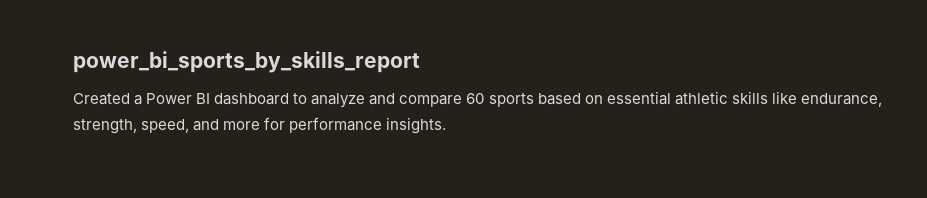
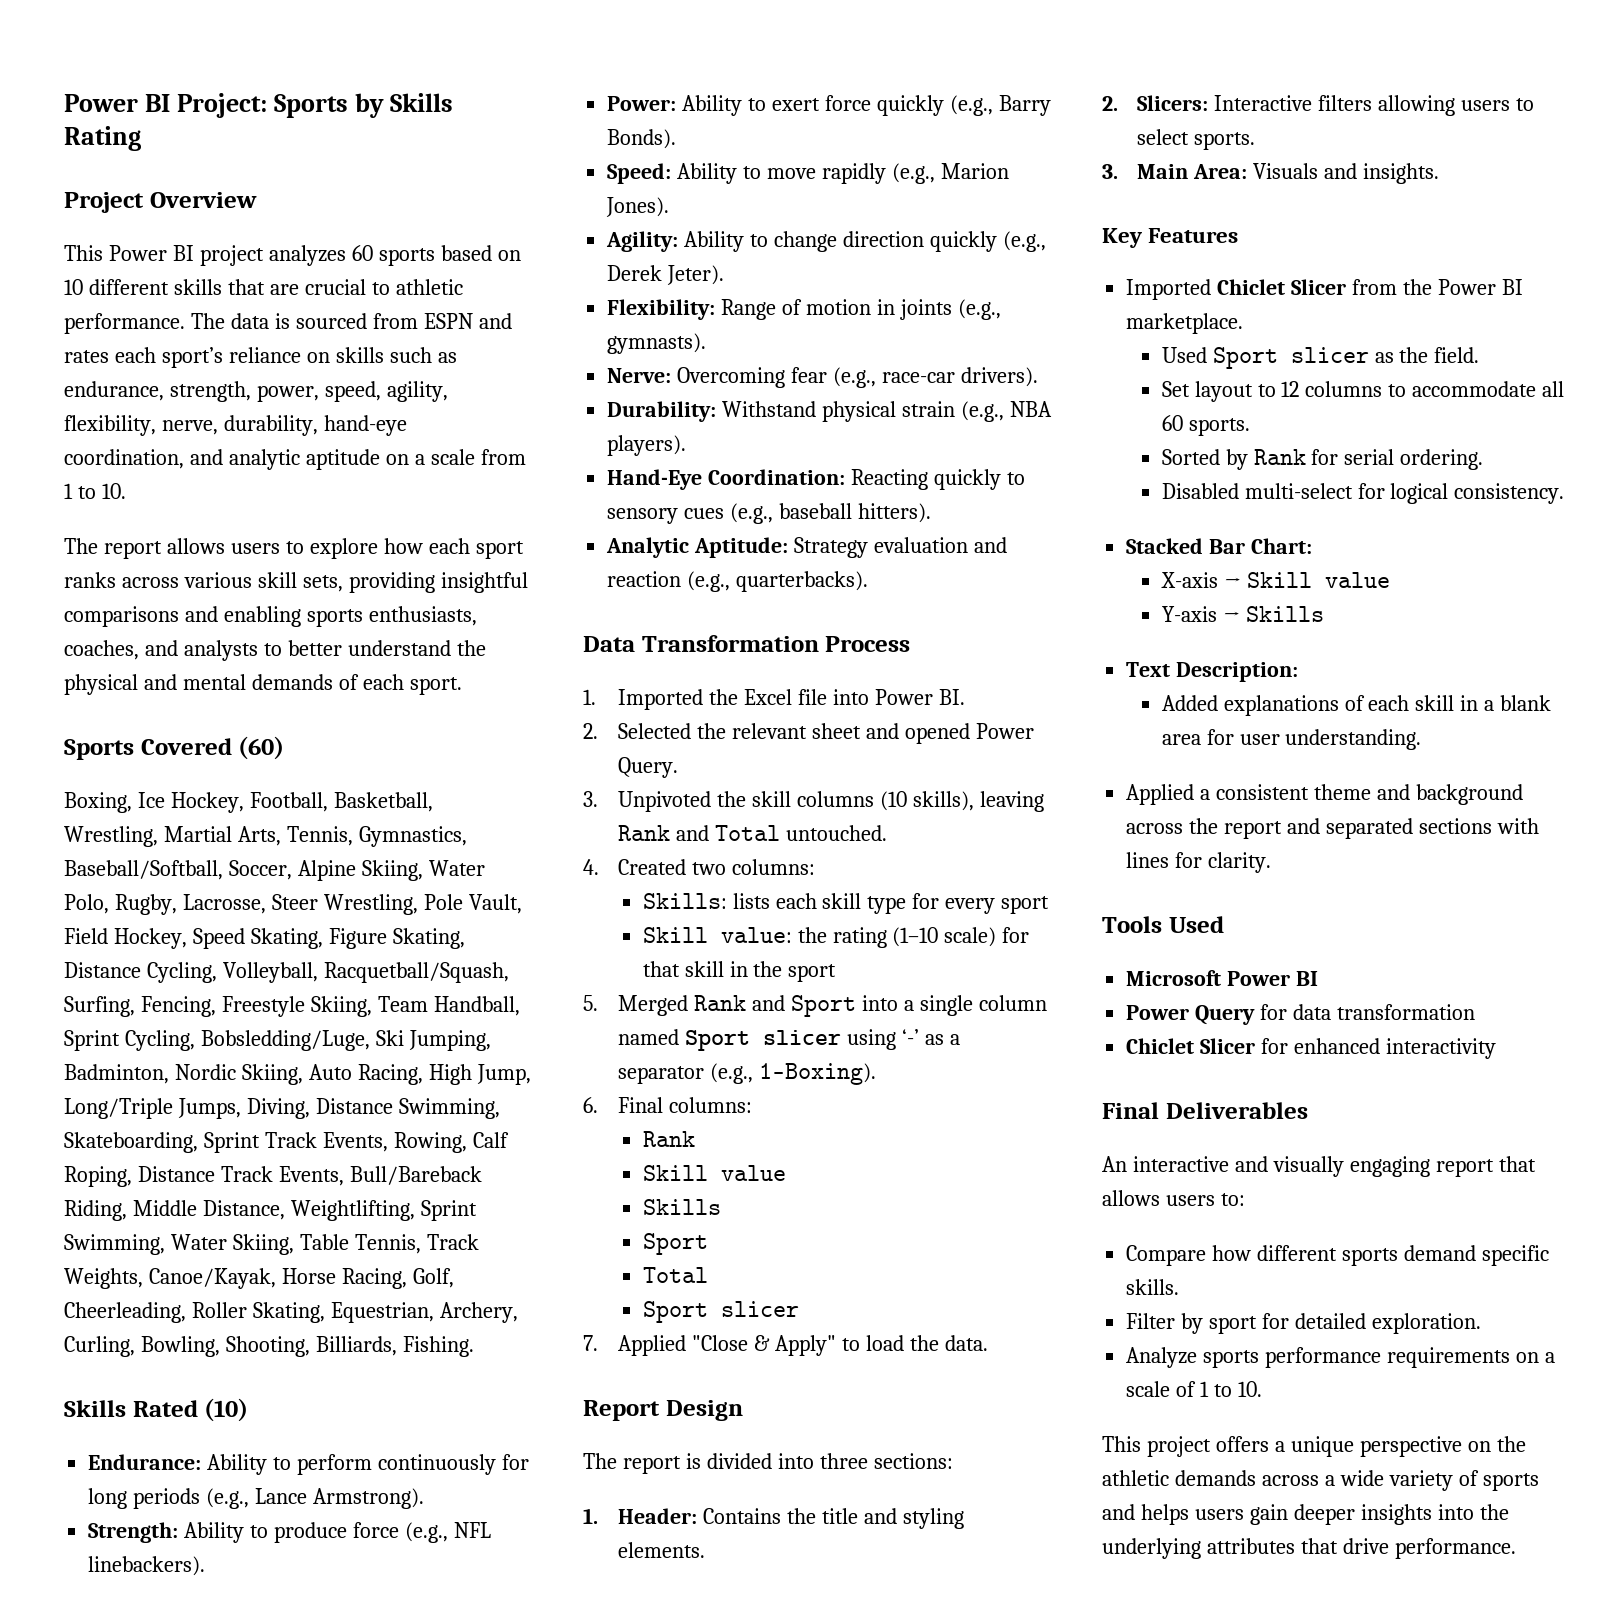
- power_bi_sports_by_skills_report
- Created a Power BI dashboard to analyze and compare 60 sports based on essential athletic skills like endurance, strength, speed, and more for performance insights.
+ Power BI Project: Sports by Skills Rating
+ Project Overview
+ This Power BI project analyzes 60 sports based on 10 different skills that are crucial to athletic performance. The data is sourced from ESPN and rates each sport’s reliance on skills such as endurance, strength, power, speed, agility, flexibility, nerve, durability, hand-eye coordination, and analytic aptitude on a scale from 1 to 10.
+ The report allows users to explore how each sport ranks across various skill sets, providing insightful comparisons and enabling sports enthusiasts, coaches, and analysts to better understand the physical and mental demands of each sport.
+ Sports Covered (60)
+ Boxing, Ice Hockey, Football, Basketball, Wrestling, Martial Arts, Tennis, Gymnastics, Baseball/Softball, Soccer, Alpine Skiing, Water Polo, Rugby, Lacrosse, Steer Wrestling, Pole Vault, Field Hockey, Speed Skating, Figure Skating, Distance Cycling, Volleyball, Racquetball/Squash, Surfing, Fencing, Freestyle Skiing, Team Handball, Sprint Cycling, Bobsledding/Luge, Ski Jumping, Badminton, Nordic Skiing, Auto Racing, High Jump, Long/Triple Jumps, Diving, Distance Swimming, Skateboarding, Sprint Track Events, Rowing, Calf Roping, Distance Track Events, Bull/Bareback Riding, Middle Distance, Weightlifting, Sprint Swimming, Water Skiing, Table Tennis, Track Weights, Canoe/Kayak, Horse Racing, Golf, Cheerleading, Roller Skating, Equestrian, Archery, Curling, Bowling, Shooting, Billiards, Fishing.
+ Skills Rated (10)
+ Endurance: Ability to perform continuously for long periods (e.g., Lance Armstrong).
+ Strength: Ability to produce force (e.g., NFL linebackers).
+ Power: Ability to exert force quickly (e.g., Barry Bonds).
+ Speed: Ability to move rapidly (e.g., Marion Jones).
+ Agility: Ability to change direction quickly (e.g., Derek Jeter).
+ Flexibility: Range of motion in joints (e.g., gymnasts).
+ Nerve: Overcoming fear (e.g., race-car drivers).
+ Durability: Withstand physical strain (e.g., NBA players).
+ Hand-Eye Coordination: Reacting quickly to sensory cues (e.g., baseball hitters).
+ Analytic Aptitude: Strategy evaluation and reaction (e.g., quarterbacks).
+ Data Transformation Process
+ 1. Imported the Excel file into Power BI.
+ 2. Selected the relevant sheet and opened Power Query.
+ 3. Unpivoted the skill columns (10 skills), leaving Rank and Total untouched.
+ 4. Created two columns:
+ Skills: lists each skill type for every sport
+ Skill value: the rating (1–10 scale) for that skill in the sport
+ 5. Merged Rank and Sport into a single column named Sport slicer using ‘-’ as a separator (e.g., 1-Boxing).
+ 6. Final columns:
+ Rank
+ Skill value
+ Skills
+ Sport
+ Total
+ Sport slicer
+ 7. Applied "Close & Apply" to load the data.
+ Report Design
+ The report is divided into three sections:
+ 1. Header: Contains the title and styling elements.
+ 2. Slicers: Interactive filters allowing users to select sports.
+ 3. Main Area: Visuals and insights.
+ Key Features
+ Imported Chiclet Slicer from the Power BI marketplace.
+ Used Sport slicer as the field.
+ Set layout to 12 columns to accommodate all 60 sports.
+ Sorted by Rank for serial ordering.
+ Disabled multi-select for logical consistency.
+ Stacked Bar Chart:
+ X-axis → Skill value
+ Y-axis → Skills
+ Text Description:
+ Added explanations of each skill in a blank area for user understanding.
+ Applied a consistent theme and background across the report and separated sections with lines for clarity.
+ Tools Used
+ Microsoft Power BI
+ Power Query for data transformation
+ Chiclet Slicer for enhanced interactivity
+ Final Deliverables
+ An interactive and visually engaging report that allows users to:
+ Compare how different sports demand specific skills.
+ Filter by sport for detailed exploration.
+ Analyze sports performance requirements on a scale of 1 to 10.
+ This project offers a unique perspective on the athletic demands across a wide variety of sports and helps users gain deeper insights into the underlying attributes that drive performance.

